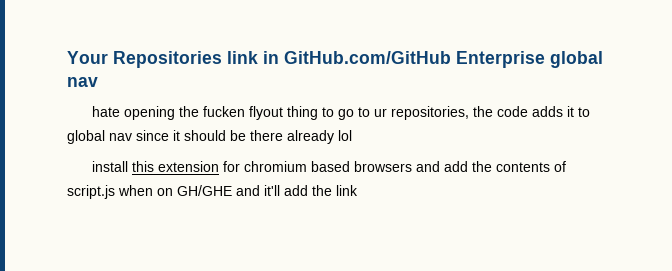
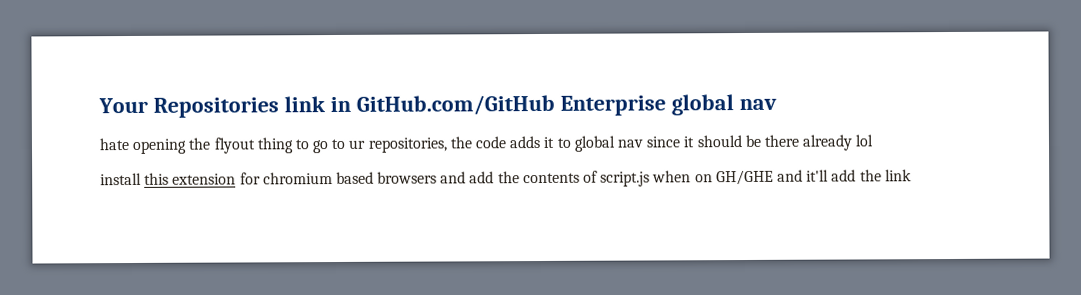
- hate opening the fucken flyout thing to go to ur repositories, the code adds it to global nav since it should be there already lol
+ hate opening the flyout thing to go to ur repositories, the code adds it to global nav since it should be there already lol

